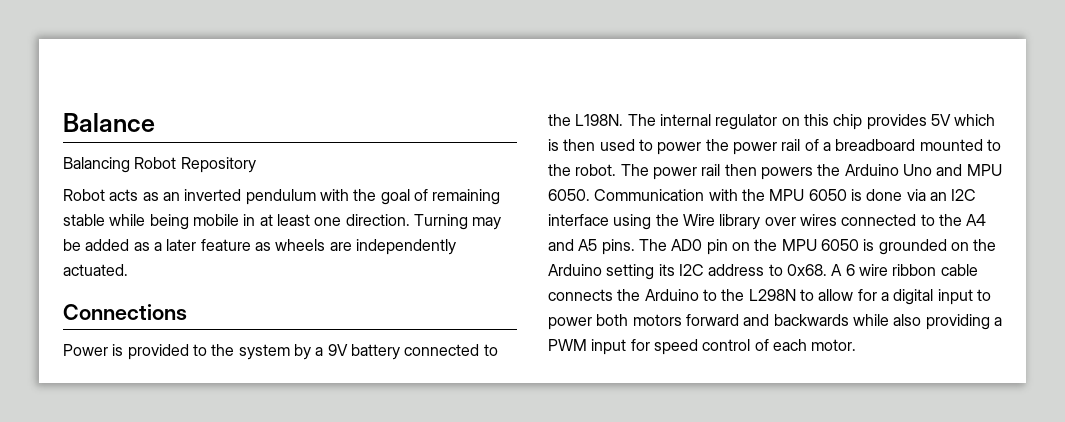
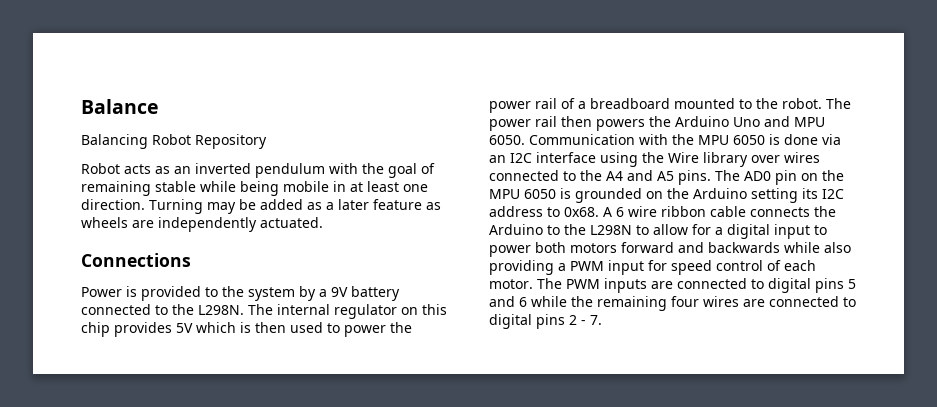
- Power is provided to the system by a 9V battery connected to the L198N.
+ Power is provided to the system by a 9V battery connected to the L298N.
+ The PWM inputs are connected to digital pins 5 and 6 while the remaining four wires are connected to digital pins 2 - 7.

